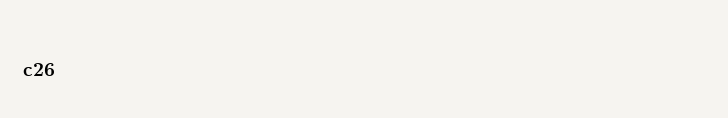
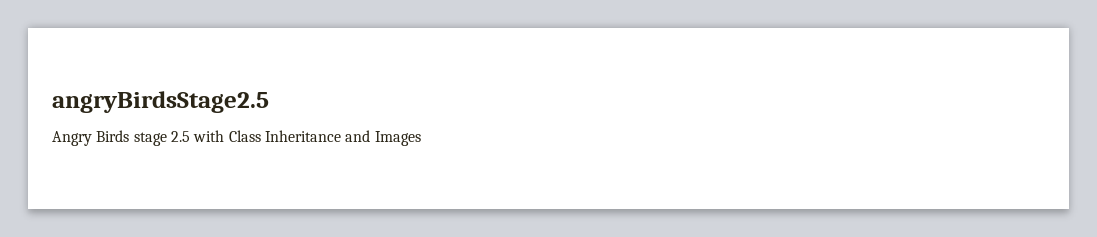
- c26
+ angryBirdsStage2.5
+ Angry Birds stage 2.5 with Class Inheritance and Images

